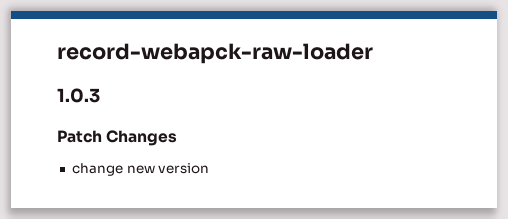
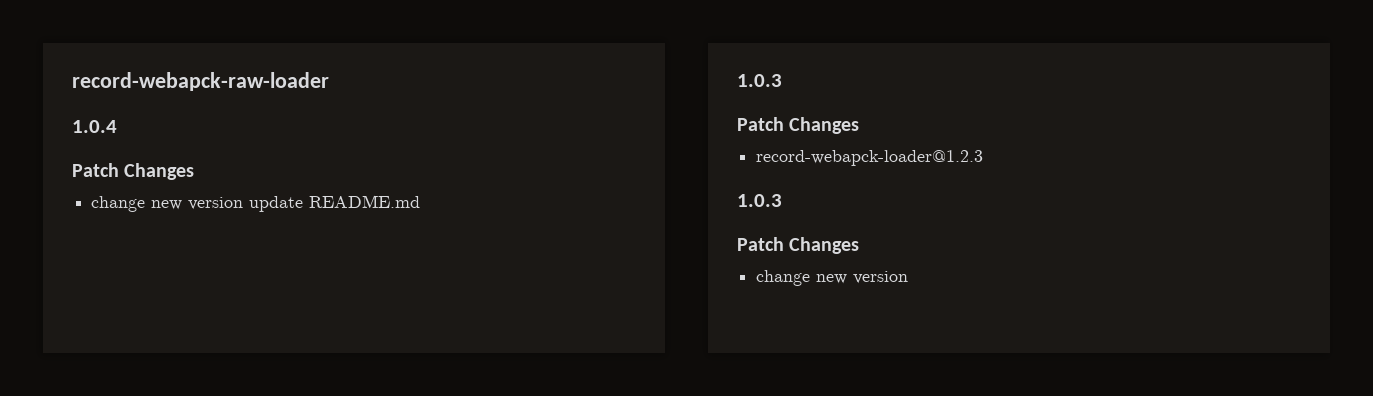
+ 1.0.4
+ Patch Changes
+ change new version update README.md
+ 1.0.3
+ Patch Changes
+ record-webapck-loader@1.2.3

